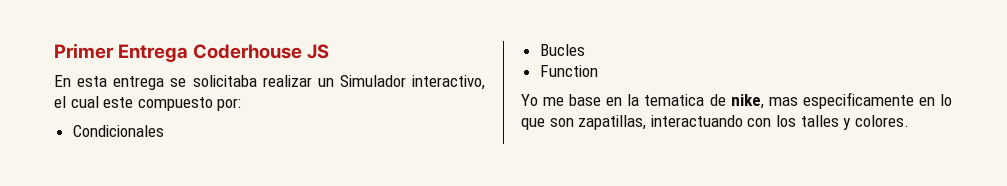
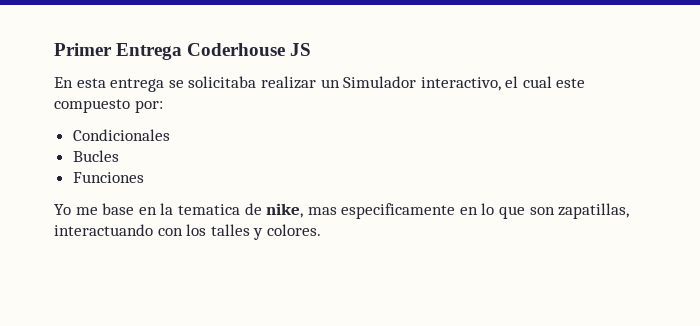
- Function
+ Funciones

